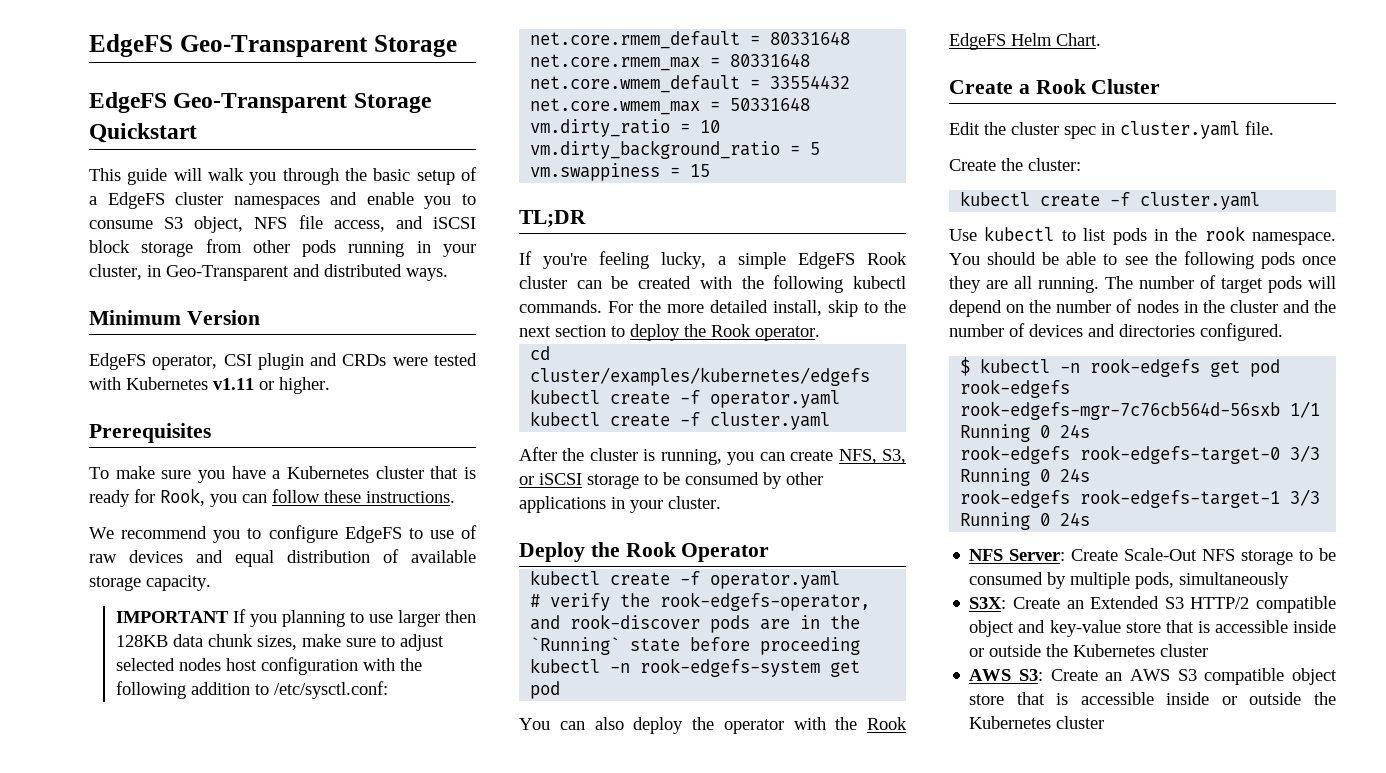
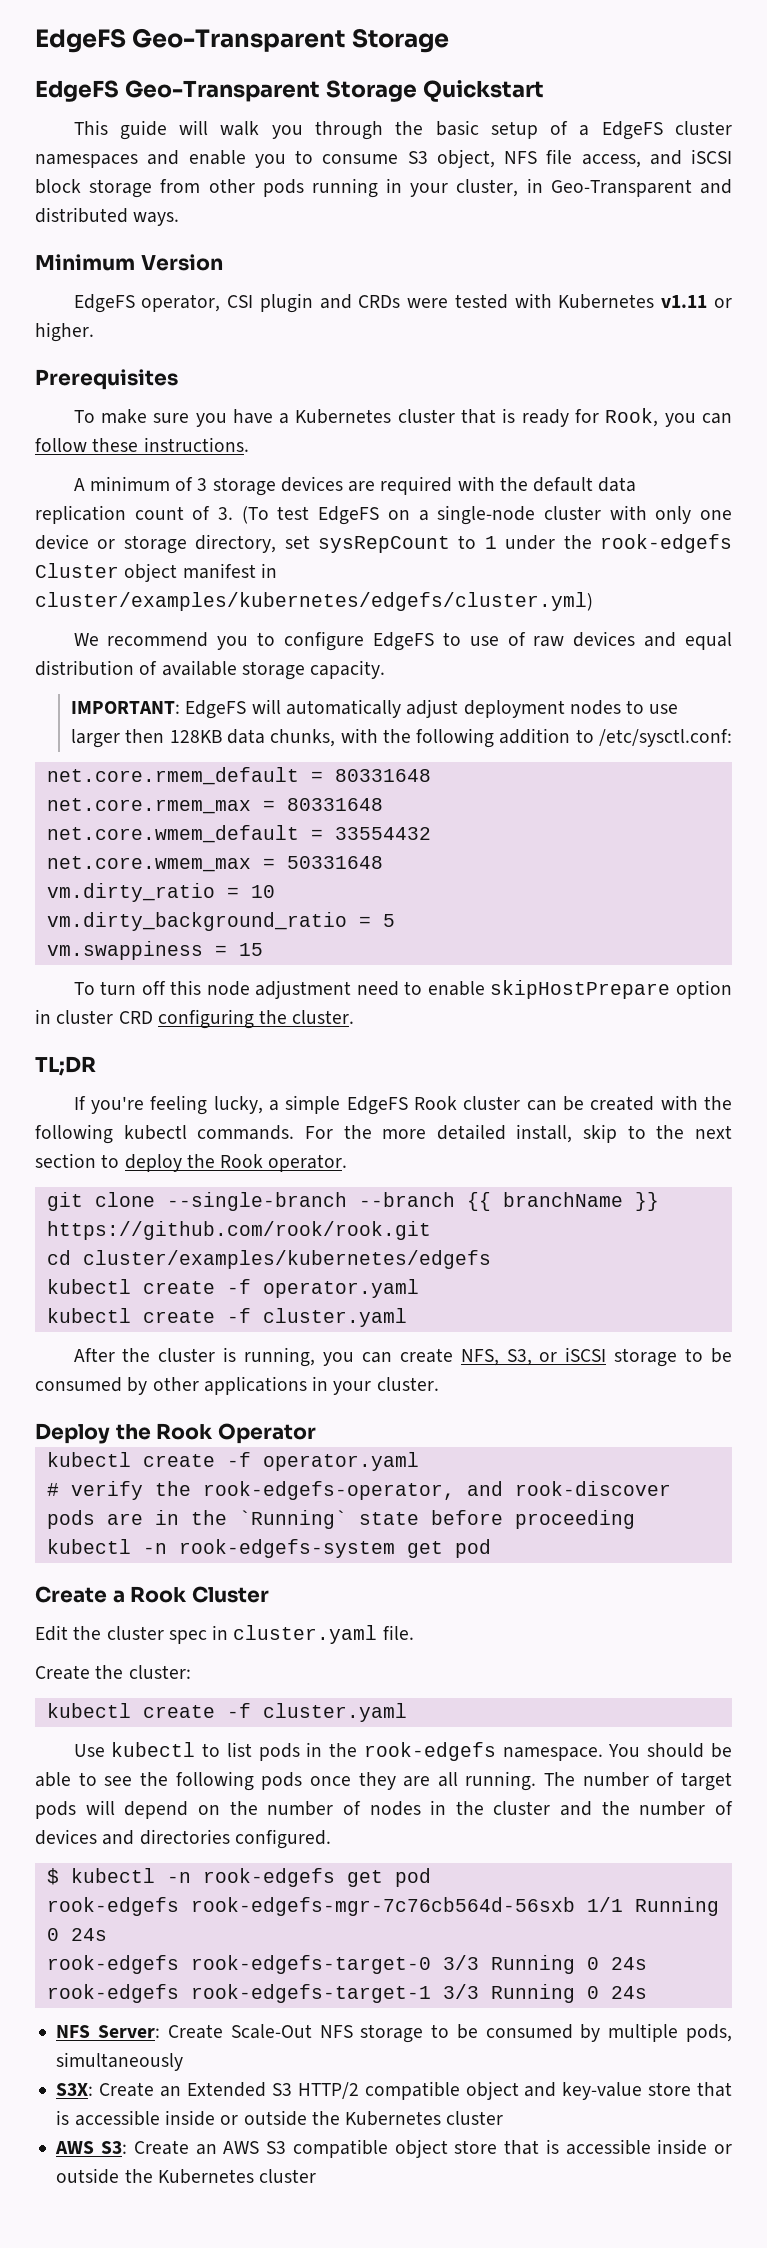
+ A minimum of 3 storage devices are required with the default data replication count of 3. (To test EdgeFS on a single-node cluster with only one device or storage directory, set sysRepCount to 1 under the rook-edgefs Cluster object manifest in cluster/examples/kubernetes/edgefs/cluster.yml)
- IMPORTANT If you planning to use larger then 128KB data chunk sizes, make sure to adjust selected nodes host configuration with the following addition to /etc/sysctl.conf:
+ IMPORTANT: EdgeFS will automatically adjust deployment nodes to use larger then 128KB data chunks, with the following addition to /etc/sysctl.conf:
+ To turn off this node adjustment need to enable skipHostPrepare option in cluster CRD configuring the cluster.
+ git clone --single-branch --branch {{ branchName }} https://github.com/rook/rook.git
- You can also deploy the operator with the Rook EdgeFS Helm Chart.
- Use kubectl to list pods in the rook namespace.
+ Use kubectl to list pods in the rook-edgefs namespace.

